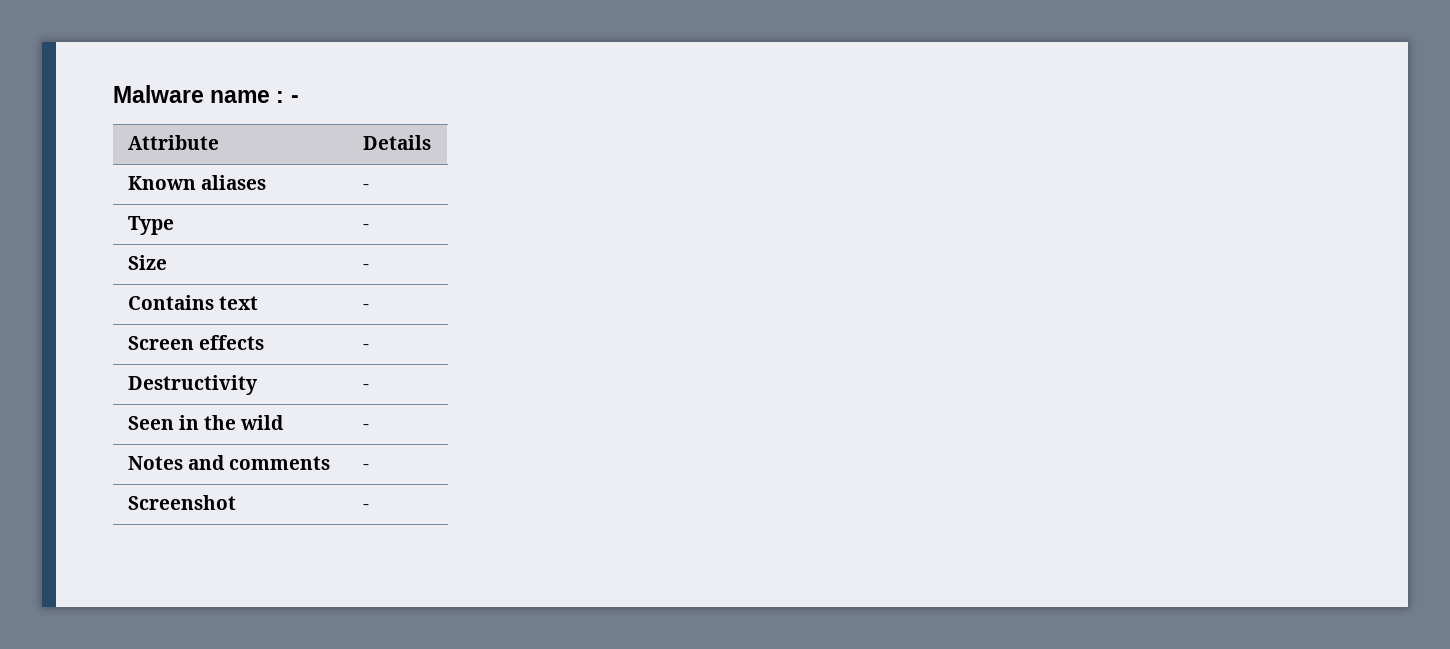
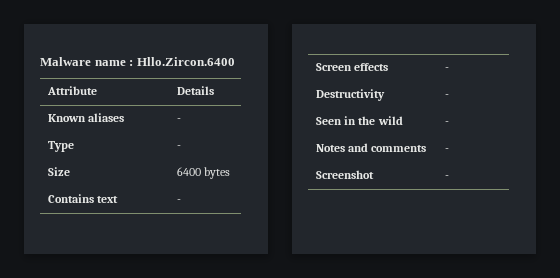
- Malware name : -
+ Malware name : Hllo.Zircon.6400
- Size | -
+ Size | 6400 bytes

